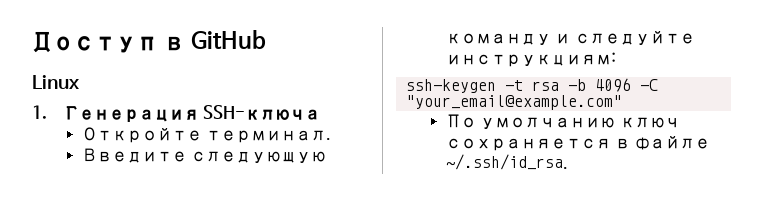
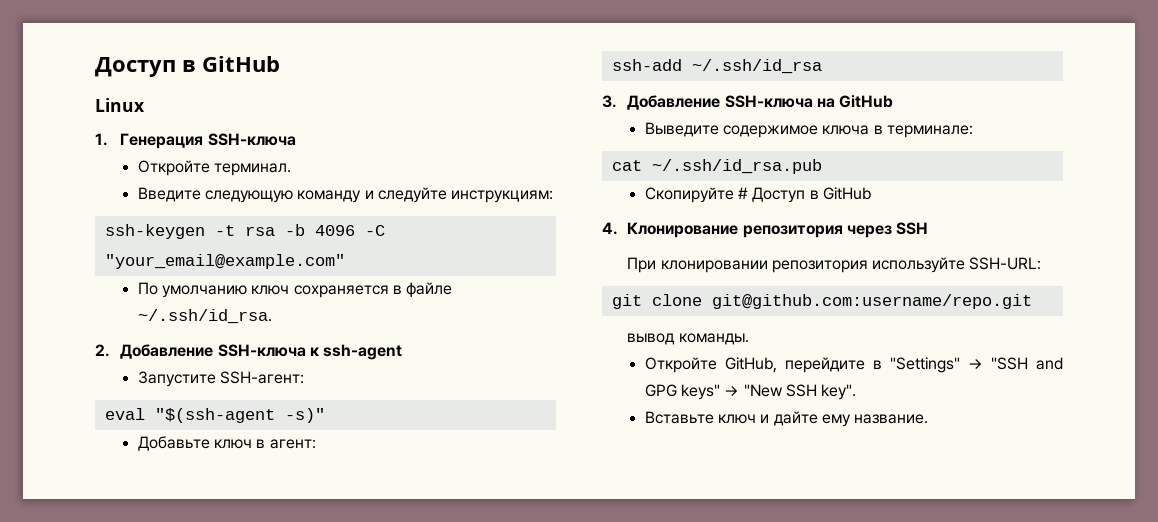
+ 2. Добавление SSH-ключа к ssh-agent
+ Запустите SSH-агент:
+ eval "$(ssh-agent -s)"
+ Добавьте ключ в агент:
+ ssh-add ~/.ssh/id_rsa
+ 3. Добавление SSH-ключа на GitHub
+ Выведите содержимое ключа в терминале:
+ cat ~/.ssh/id_rsa.pub
+ Скопируйте # Доступ в GitHub
+ 4. Клонирование репозитория через SSH
+ При клонировании репозитория используйте SSH-URL:
+ git clone git@github.com:username/repo.git
+ вывод команды.
+ Откройте GitHub, перейдите в "Settings" → "SSH and GPG keys" → "New SSH key".
+ Вставьте ключ и дайте ему название.

